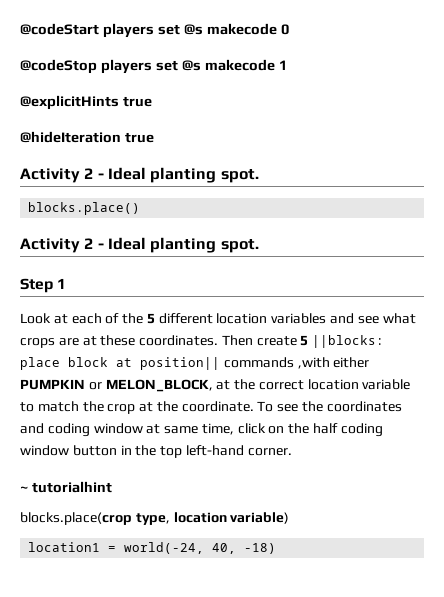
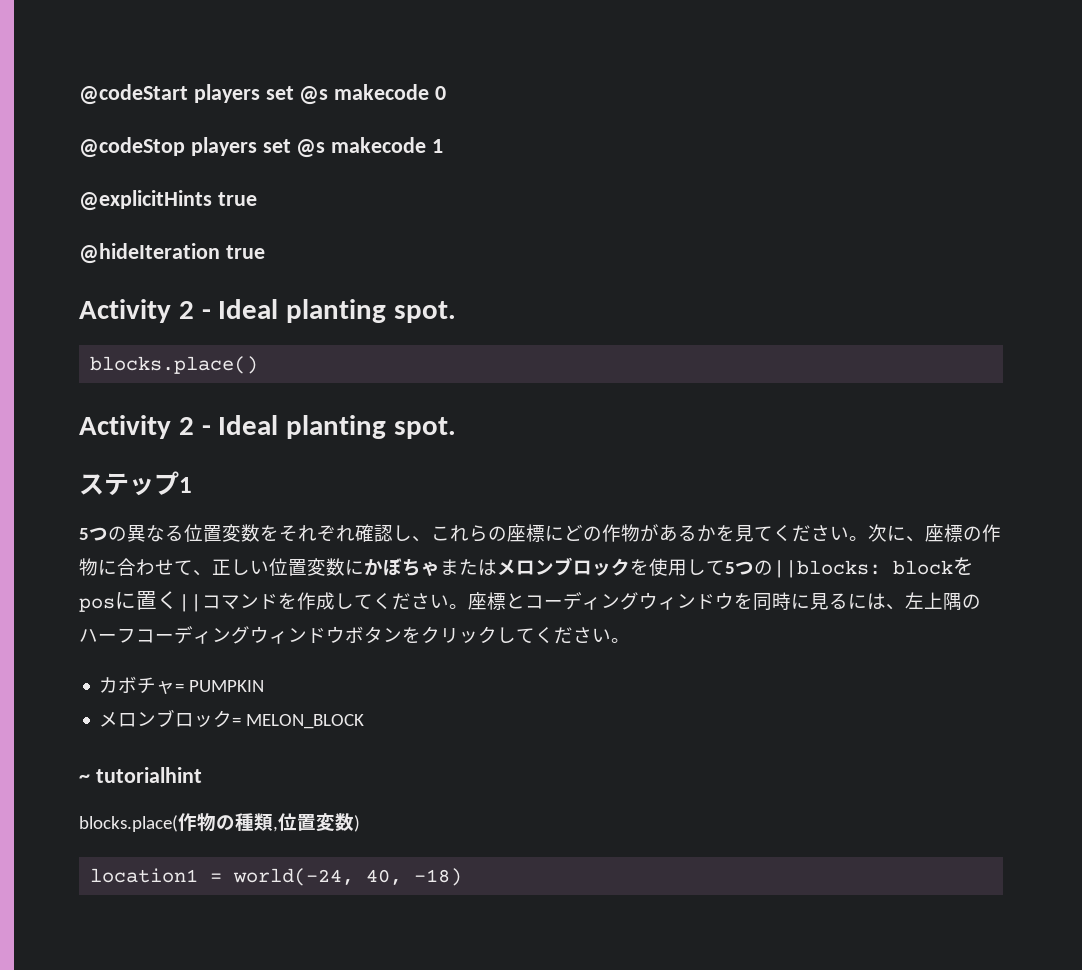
- Step 1
- Look at each of the 5 different location variables and see what crops are at these coordinates. Then create 5 ||blocks: place block at position|| commands ,with either PUMPKIN or MELON_BLOCK, at the correct location variable to match the crop at the coordinate. To see the coordinates and coding window at same time, click on the half coding window button in the top left-hand corner.
+ ステップ1
+ 5つの異なる位置変数をそれぞれ確認し、これらの座標にどの作物があるかを見てください。次に、座標の作物に合わせて、正しい位置変数にかぼちゃまたはメロンブロックを使用して5つの||blocks: blockをposに置く||コマンドを作成してください。座標とコーディングウィンドウを同時に見るには、左上隅のハーフコーディングウィンドウボタンをクリックしてください。
+ カボチャ= PUMPKIN
+ メロンブロック= MELON_BLOCK
  ~ tutorialhint
- blocks.place(crop type, location variable)
+ blocks.place(作物の種類,位置変数)

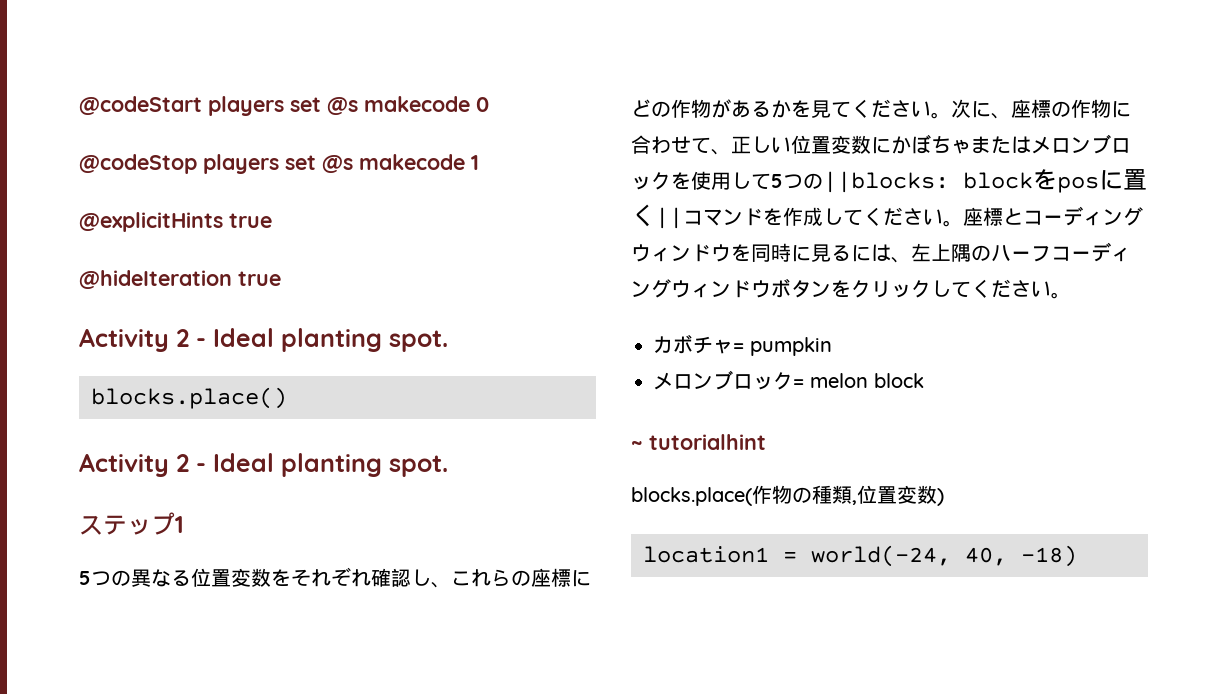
- カボチャ= PUMPKIN
+ カボチャ= pumpkin
- メロンブロック= MELON_BLOCK
+ メロンブロック= melon block

